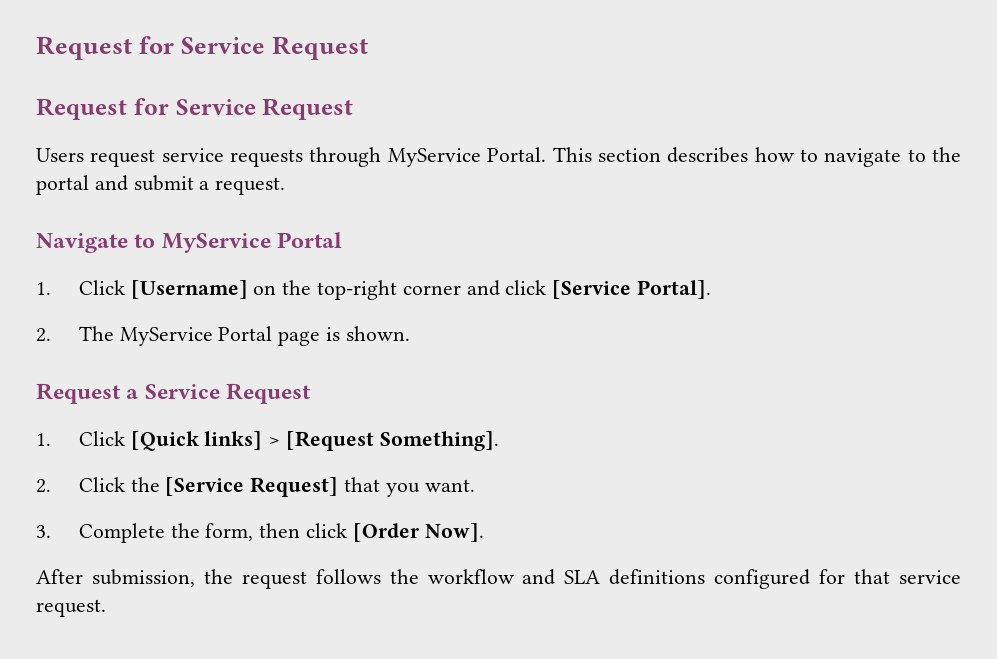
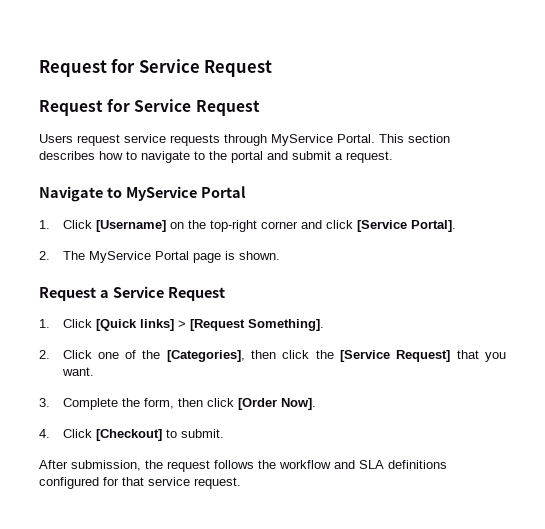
- 2. Click the [Service Request] that you want.
+ 2. Click one of the [Categories], then click the [Service Request] that you want.
+ 4. Click [Checkout] to submit.

